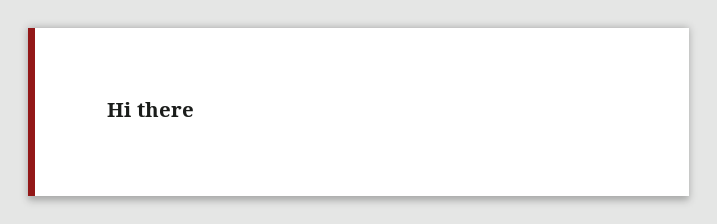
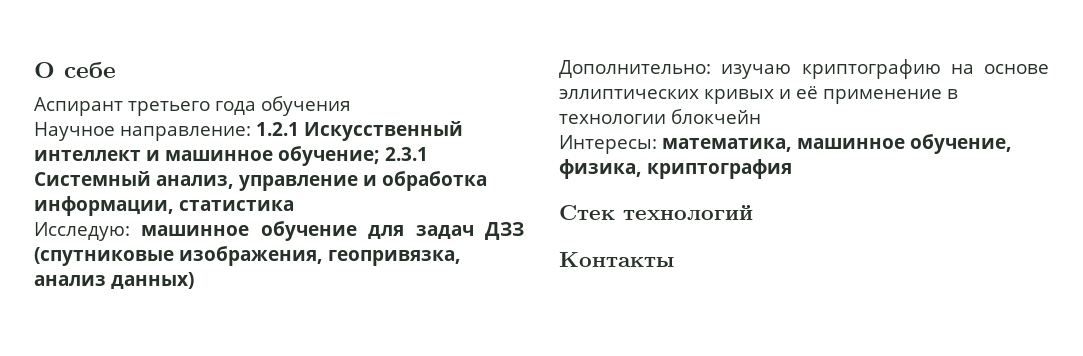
- Hi there
+ О себе
+ Аспирант третьего года обучения
+ Научное направление: 1.2.1 Искусственный интеллект и машинное обучение; 2.3.1 Системный анализ, управление и обработка информации, статистика
+ Исследую: машинное обучение для задач ДЗЗ (спутниковые изображения, геопривязка, анализ данных)
+ Дополнительно: изучаю криптографию на основе эллиптических кривых и её применение в технологии блокчейн
+ Интересы: математика, машинное обучение, физика, криптография
+ Стек технологий
+ Контакты

